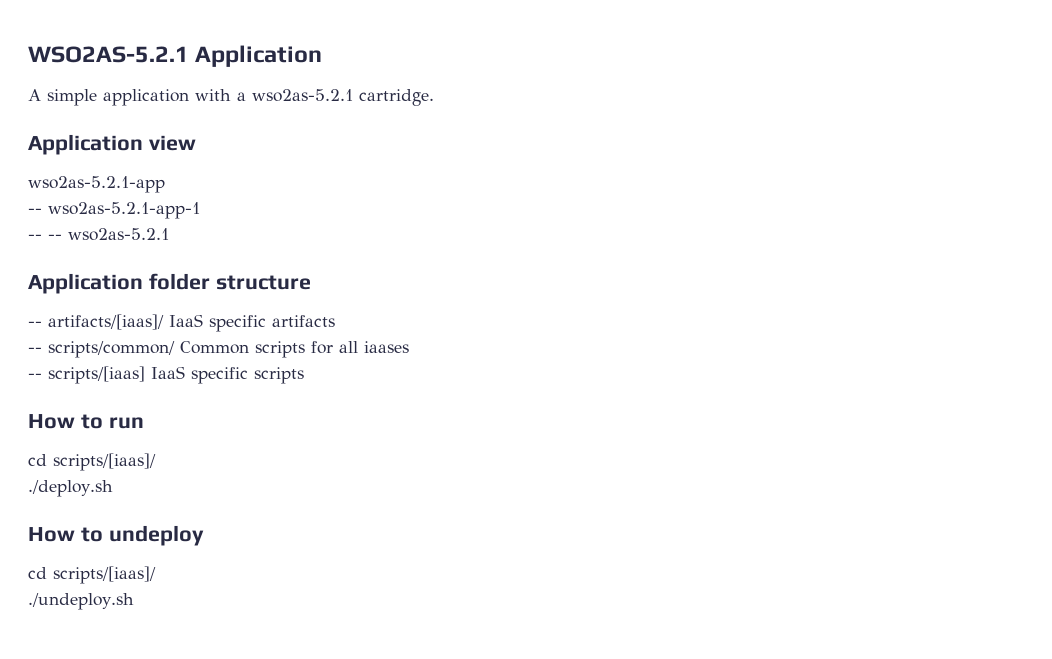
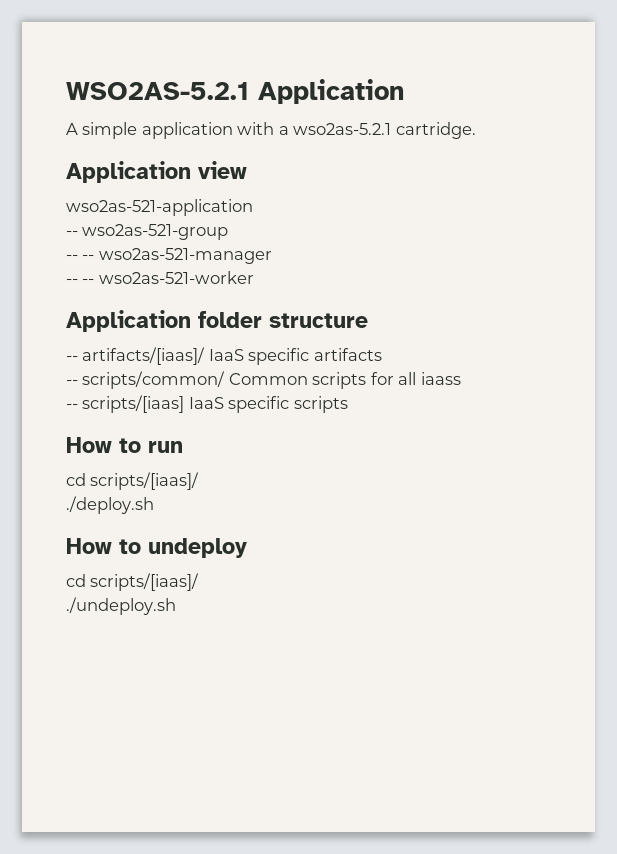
- wso2as-5.2.1-app
- -- wso2as-5.2.1-app-1
- -- -- wso2as-5.2.1
+ wso2as-521-application
+ -- wso2as-521-group
+ -- -- wso2as-521-manager
+ -- -- wso2as-521-worker
- -- scripts/common/ Common scripts for all iaases
+ -- scripts/common/ Common scripts for all iaass

